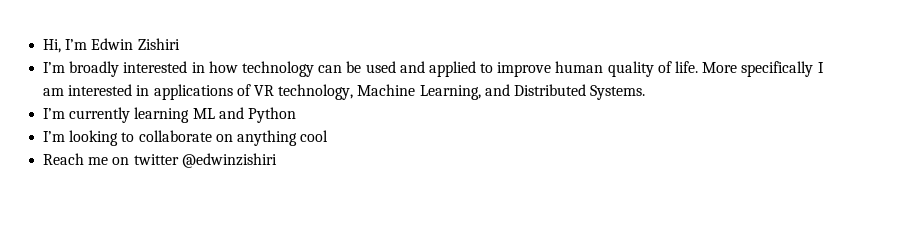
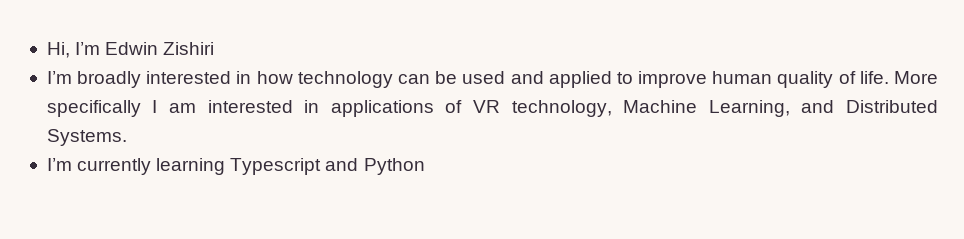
- I’m currently learning ML and Python
+ I’m currently learning Typescript and Python
- I’m looking to collaborate on anything cool
- Reach me on twitter @edwinzishiri

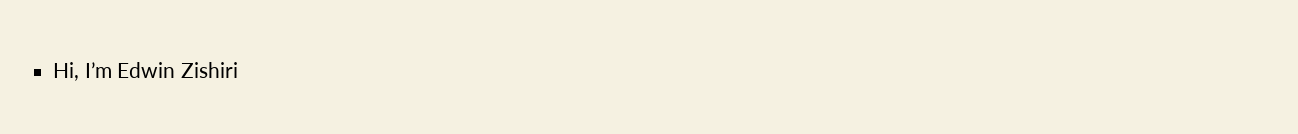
- I’m broadly interested in how technology can be used and applied to improve human quality of life. More specifically I am interested in applications of VR technology, Machine Learning, and Distributed Systems.
- I’m currently learning Typescript and Python

